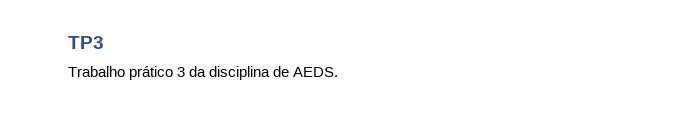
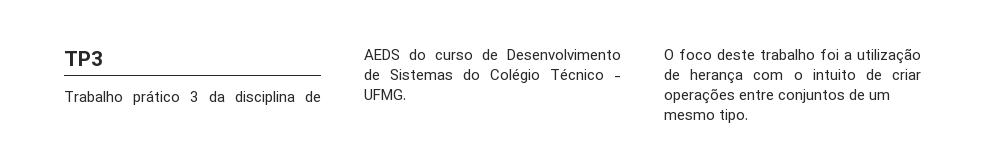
- Trabalho prático 3 da disciplina de AEDS.
+ Trabalho prático 3 da disciplina de AEDS do curso de Desenvolvimento de Sistemas do Colégio Técnico - UFMG.
+ O foco deste trabalho foi a utilização de herança com o intuito de criar operações entre conjuntos de um mesmo tipo.

